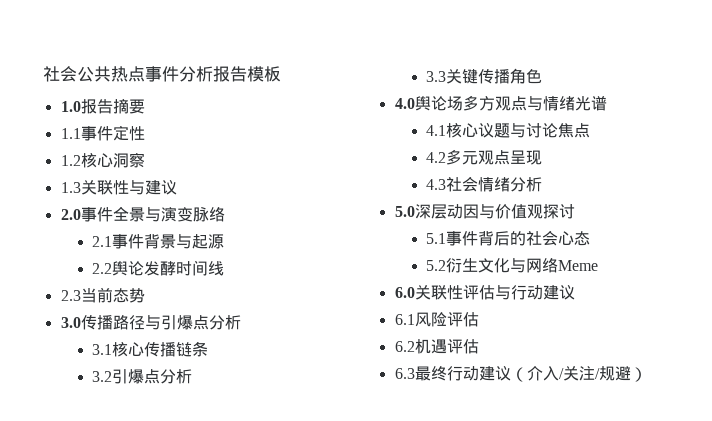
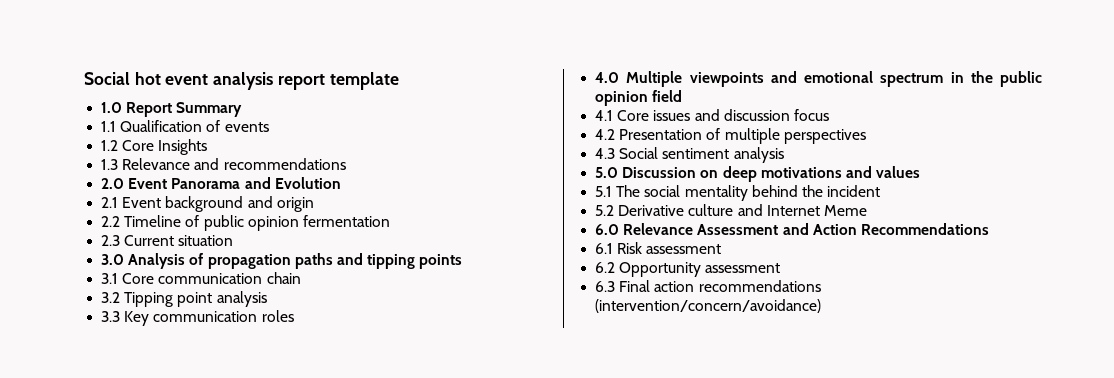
- 社会公共热点事件分析报告模板
+ Social hot event analysis report template
- 1.0报告摘要
+ 1.0 Report Summary
- 1.1事件定性
+ 1.1 Qualification of events
- 1.2核心洞察
+ 1.2 Core Insights
- 1.3关联性与建议
- 2.0事件全景与演变脉络
- 2.1事件背景与起源
- 2.2舆论发酵时间线
+ 1.3 Relevance and recommendations
+ 2.0 Event Panorama and Evolution
+ 2.1 Event background and origin
+ 2.2 Timeline of public opinion fermentation
- 2.3当前态势
+ 2.3 Current situation
- 3.0传播路径与引爆点分析
- 3.1核心传播链条
- 3.2引爆点分析
- 3.3关键传播角色
- 4.0舆论场多方观点与情绪光谱
- 4.1核心议题与讨论焦点
- 4.2多元观点呈现
- 4.3社会情绪分析
- 5.0深层动因与价值观探讨
- 5.1事件背后的社会心态
- 5.2衍生文化与网络Meme
- 6.0关联性评估与行动建议
+ 3.0 Analysis of propagation paths and tipping points
+ 3.1 Core communication chain
+ 3.2 Tipping point analysis
+ 3.3 Key communication roles
+ 4.0 Multiple viewpoints and emotional spectrum in the public opinion field
+ 4.1 Core issues and discussion focus
+ 4.2 Presentation of multiple perspectives
+ 4.3 Social sentiment analysis
+ 5.0 Discussion on deep motivations and values
+ 5.1 The social mentality behind the incident
+ 5.2 Derivative culture and Internet Meme
+ 6.0 Relevance Assessment and Action Recommendations
- 6.1风险评估
+ 6.1 Risk assessment
- 6.2机遇评估
+ 6.2 Opportunity assessment
- 6.3最终行动建议（介入/关注/规避）
+ 6.3 Final action recommendations (intervention/concern/avoidance)

